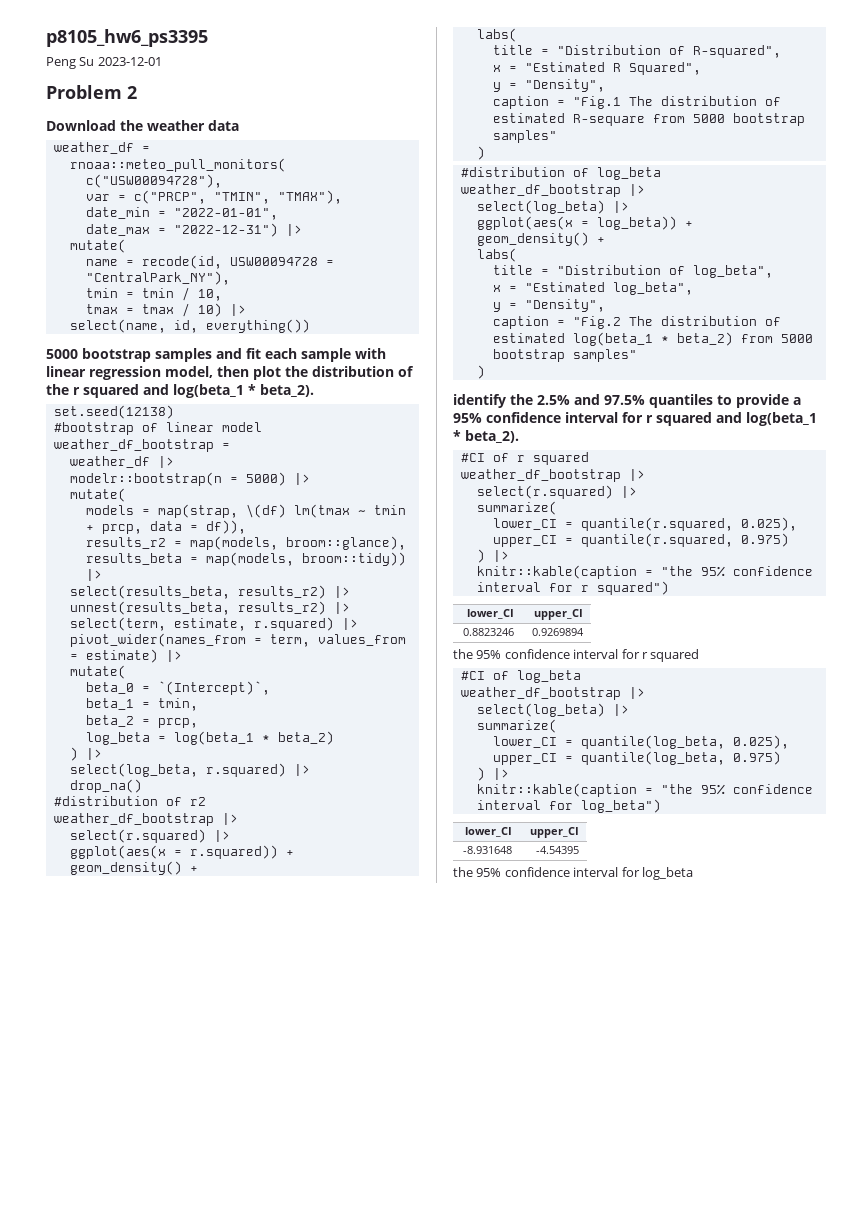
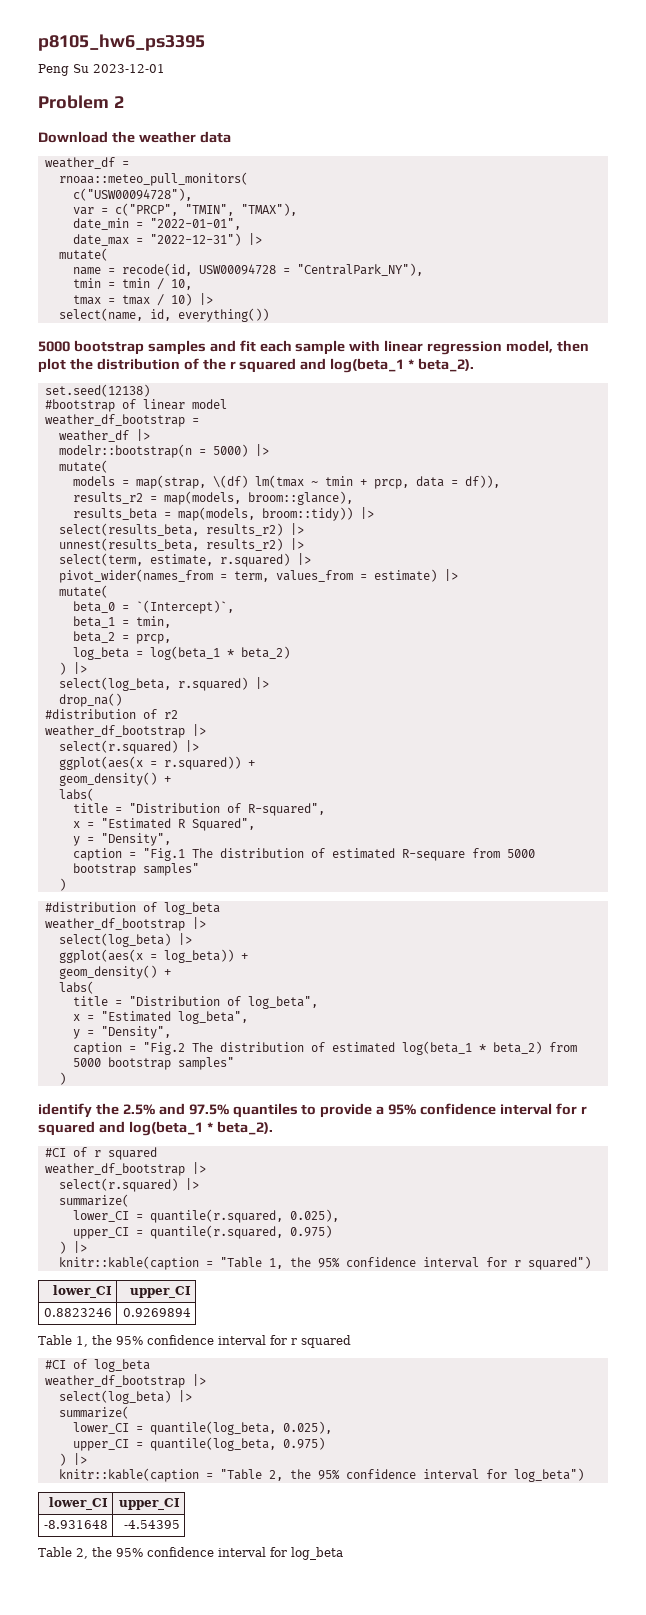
- knitr::kable(caption = "the 95% confidence interval for r squared")
+ knitr::kable(caption = "Table 1, the 95% confidence interval for r squared")
- the 95% confidence interval for r squared
+ Table 1, the 95% confidence interval for r squared
- knitr::kable(caption = "the 95% confidence interval for log_beta")
+ knitr::kable(caption = "Table 2, the 95% confidence interval for log_beta")
- the 95% confidence interval for log_beta
+ Table 2, the 95% confidence interval for log_beta

